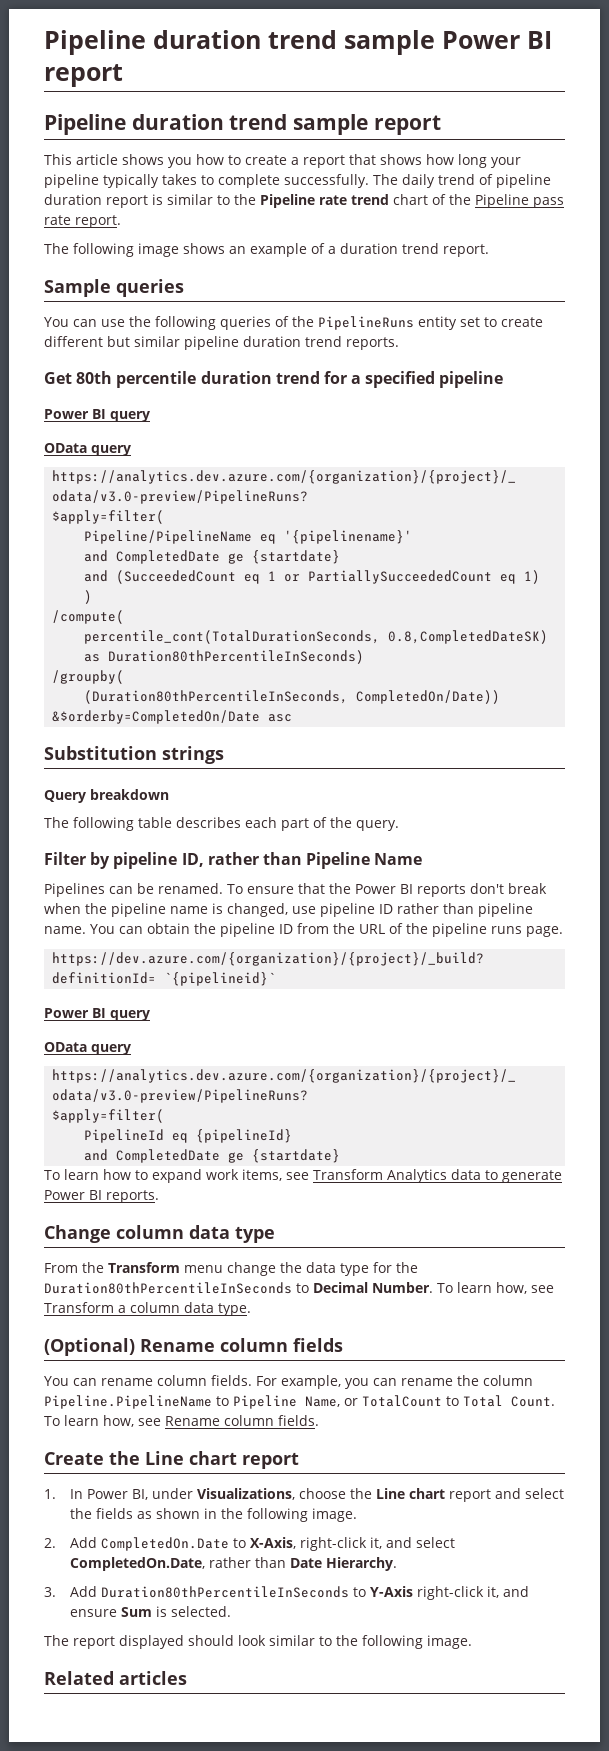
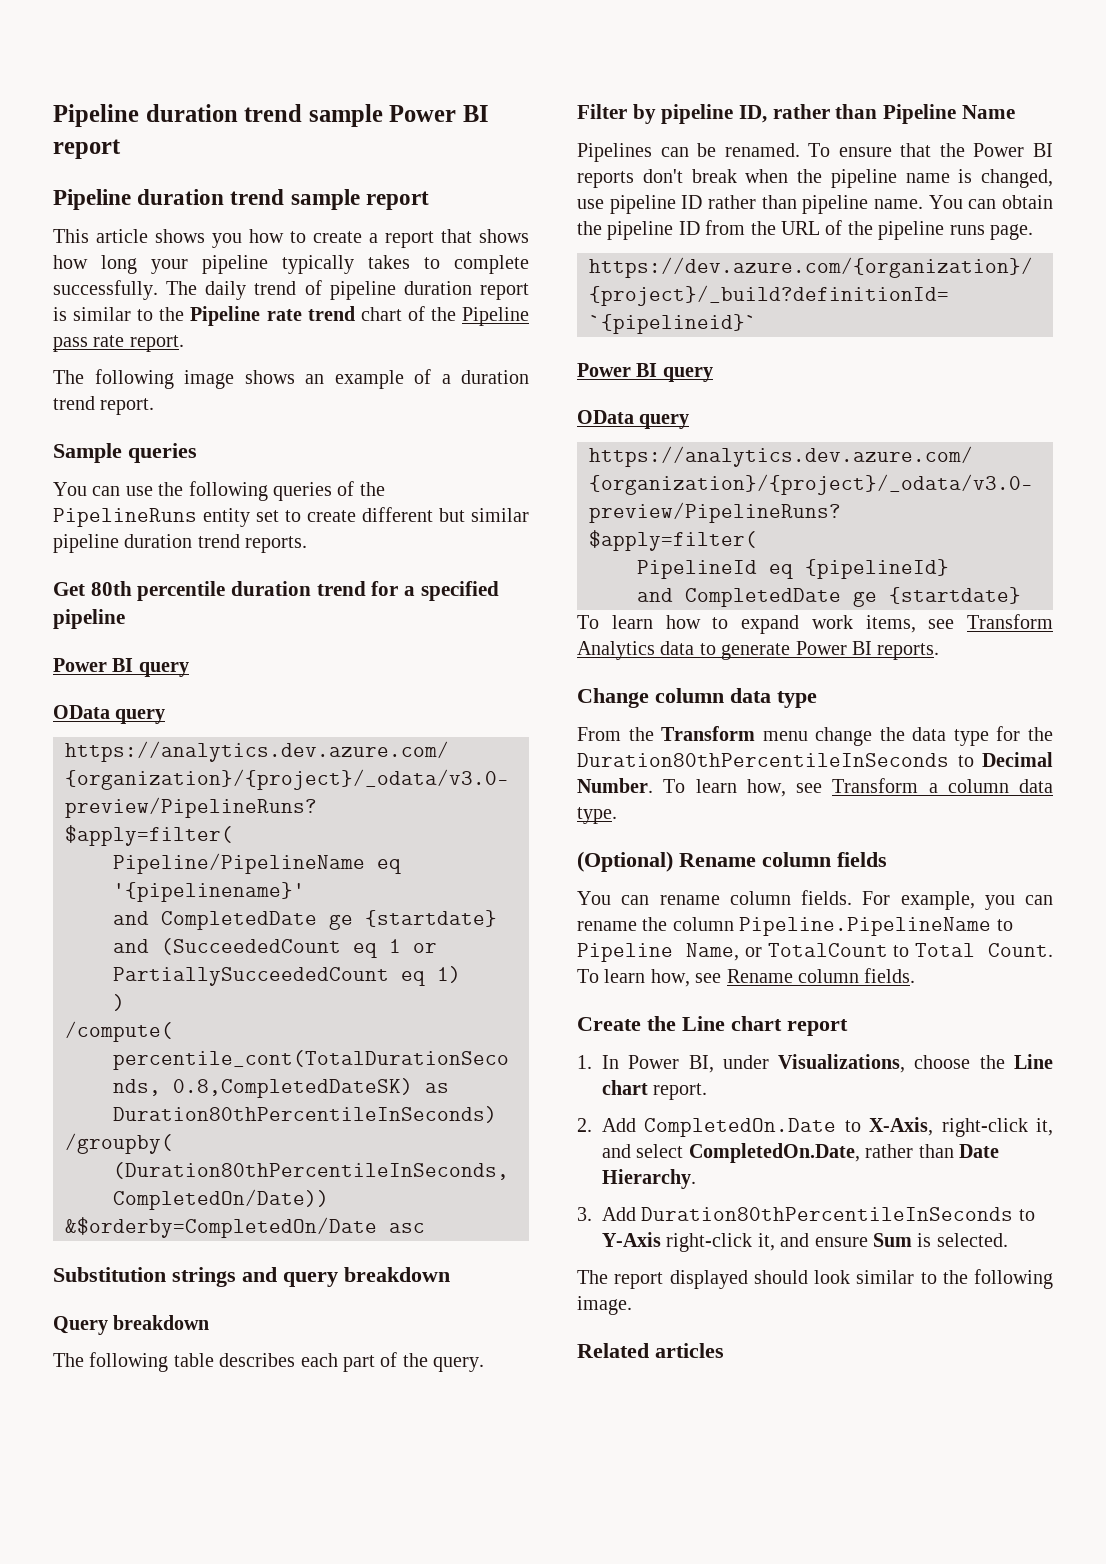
- Substitution strings
+ Substitution strings and query breakdown
- 1. In Power BI, under Visualizations, choose the Line chart report and select the fields as shown in the following image.
+ 1. In Power BI, under Visualizations, choose the Line chart report.

